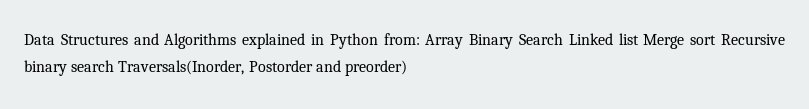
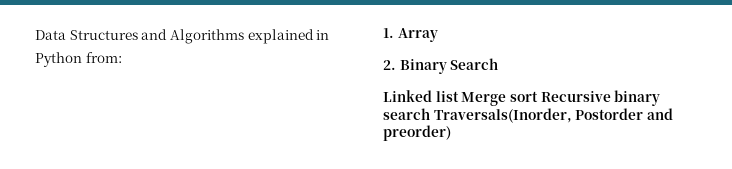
- Data Structures and Algorithms explained in Python from: Array Binary Search Linked list Merge sort Recursive binary search Traversals(Inorder, Postorder and preorder)
+ Data Structures and Algorithms explained in Python from:
+ 1. Array
+ 2. Binary Search
+ Linked list Merge sort Recursive binary search Traversals(Inorder, Postorder and preorder)

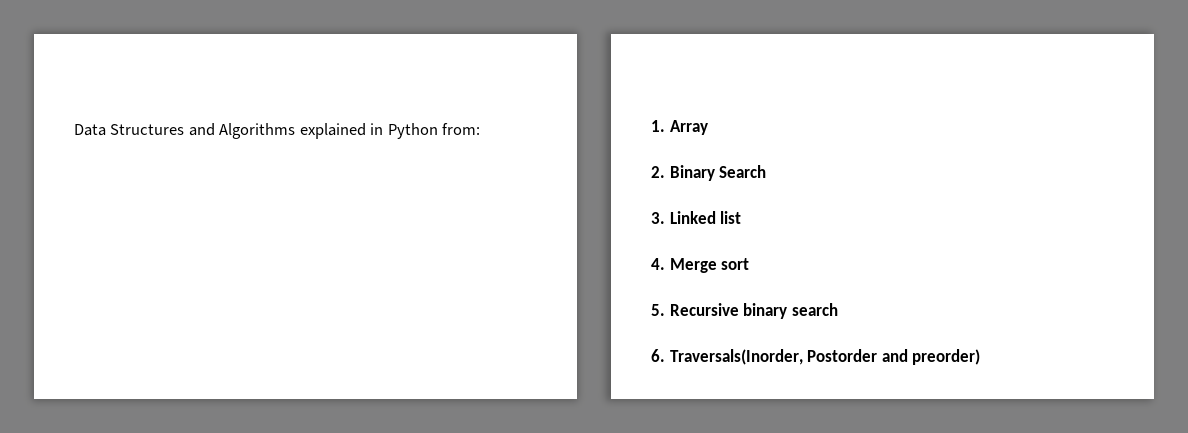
- Linked list Merge sort Recursive binary search Traversals(Inorder, Postorder and preorder)
+ 3. Linked list
+ 4. Merge sort
+ 5. Recursive binary search
+ 6. Traversals(Inorder, Postorder and preorder)

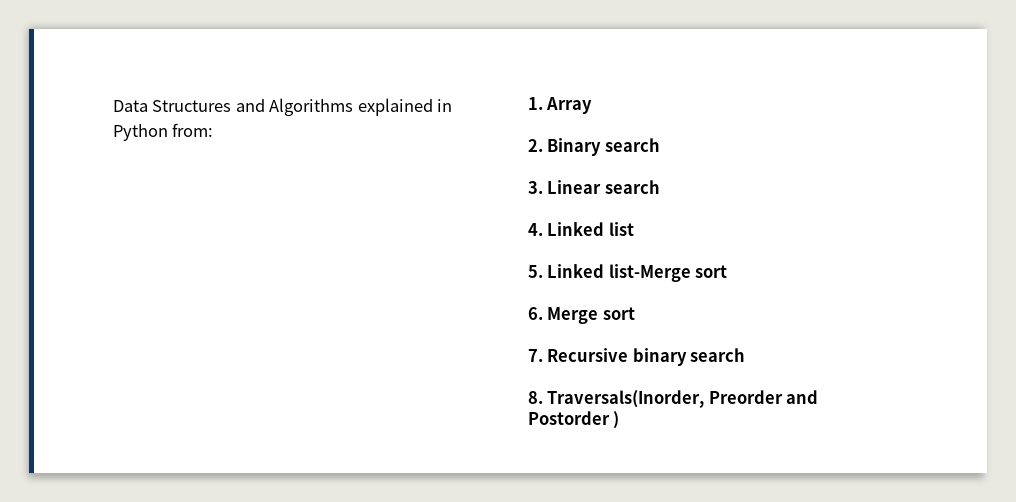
- 2. Binary Search
+ 2. Binary search
- 3. Linked list
+ 3. Linear search
+ 4. Linked list
- 4. Merge sort
+ 5. Linked list-Merge sort
+ 6. Merge sort
- 5. Recursive binary search
+ 7. Recursive binary search
- 6. Traversals(Inorder, Postorder and preorder)
+ 8. Traversals(Inorder, Preorder and Postorder )

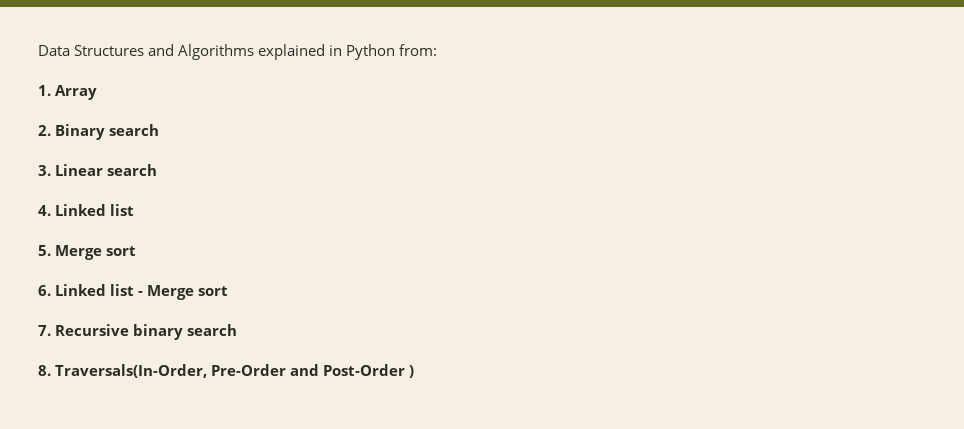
- 5. Linked list-Merge sort
+ 5. Merge sort
- 6. Merge sort
+ 6. Linked list - Merge sort
- 8. Traversals(Inorder, Preorder and Postorder )
+ 8. Traversals(In-Order, Pre-Order and Post-Order )

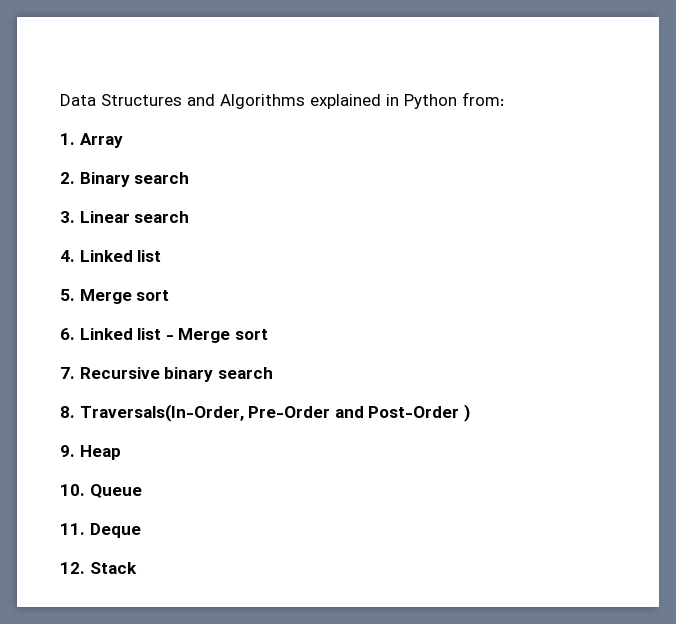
+ 9. Heap
+ 10. Queue
+ 11. Deque
+ 12. Stack

